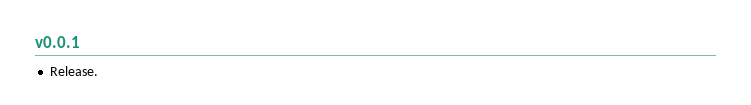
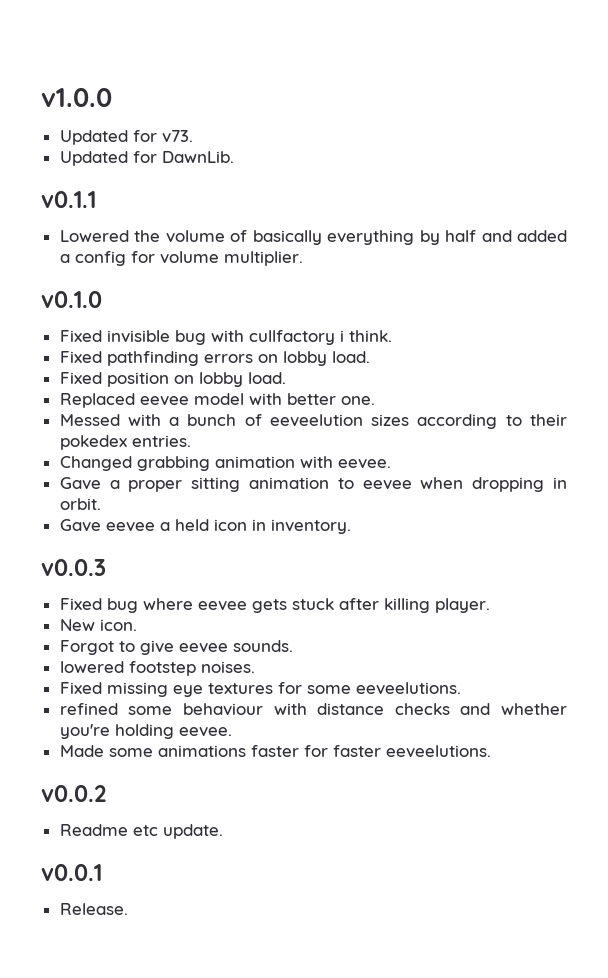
+ v1.0.0
+ Updated for v73.
+ Updated for DawnLib.
+ v0.1.1
+ Lowered the volume of basically everything by half and added a config for volume multiplier.
+ v0.1.0
+ Fixed invisible bug with cullfactory i think.
+ Fixed pathfinding errors on lobby load.
+ Fixed position on lobby load.
+ Replaced eevee model with better one.
+ Messed with a bunch of eeveelution sizes according to their pokedex entries.
+ Changed grabbing animation with eevee.
+ Gave a proper sitting animation to eevee when dropping in orbit.
+ Gave eevee a held icon in inventory.
+ v0.0.3
+ Fixed bug where eevee gets stuck after killing player.
+ New icon.
+ Forgot to give eevee sounds.
+ lowered footstep noises.
+ Fixed missing eye textures for some eeveelutions.
+ refined some behaviour with distance checks and whether you're holding eevee.
+ Made some animations faster for faster eeveelutions.
+ v0.0.2
+ Readme etc update.

